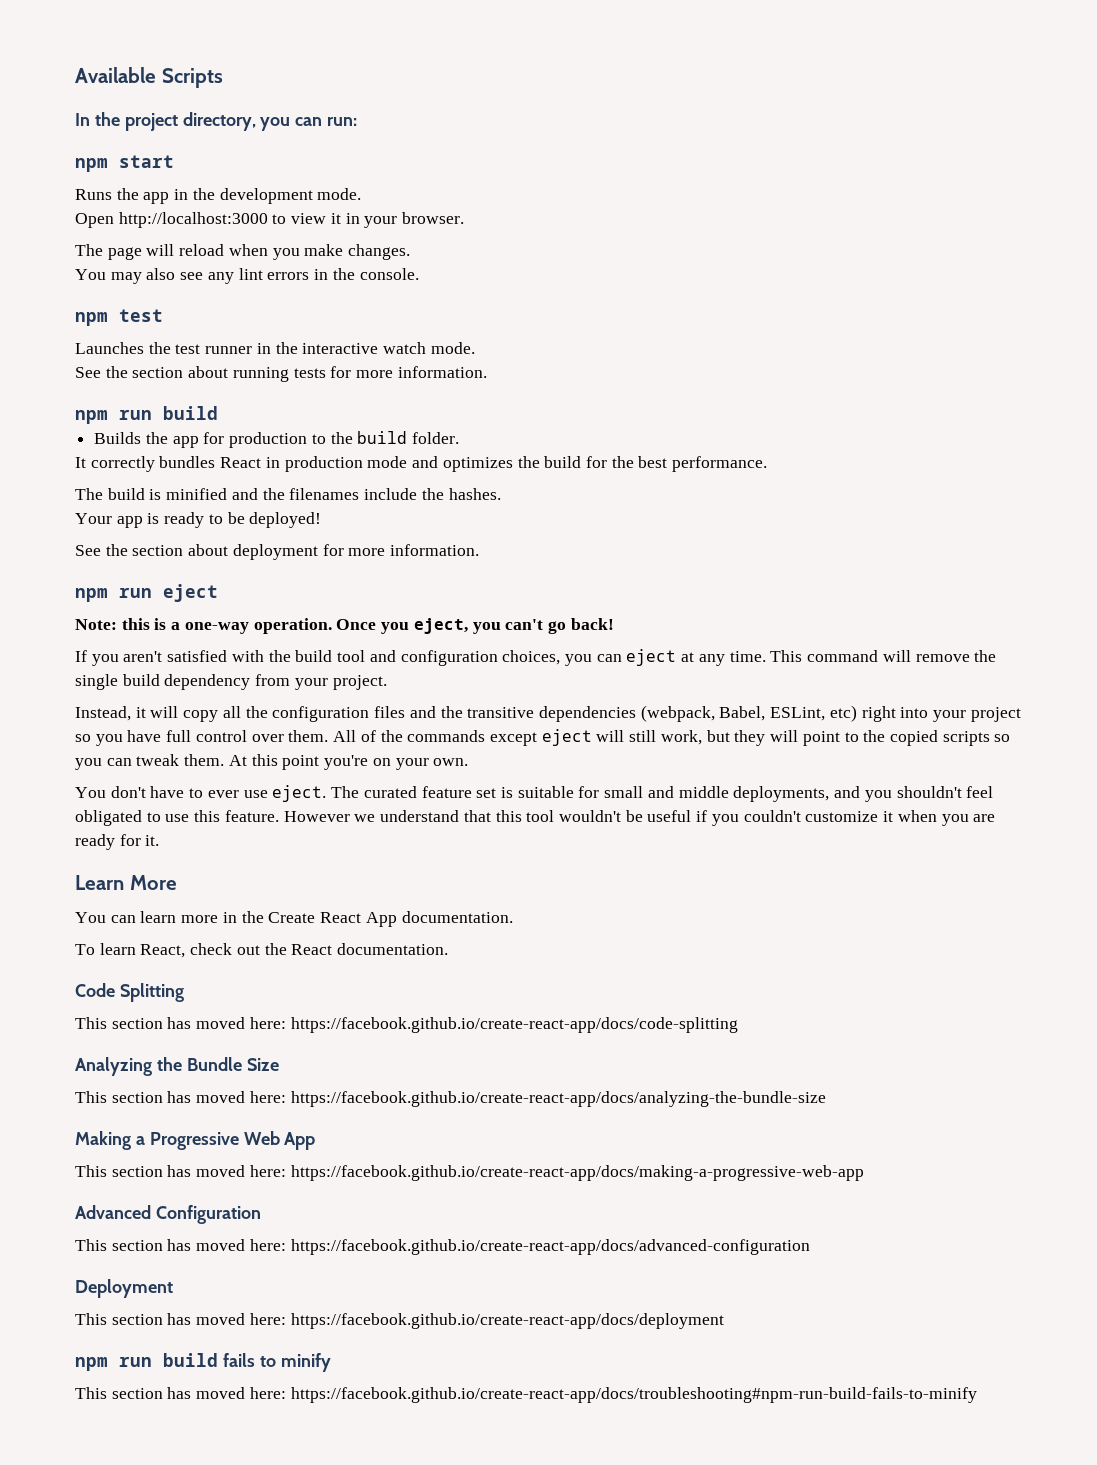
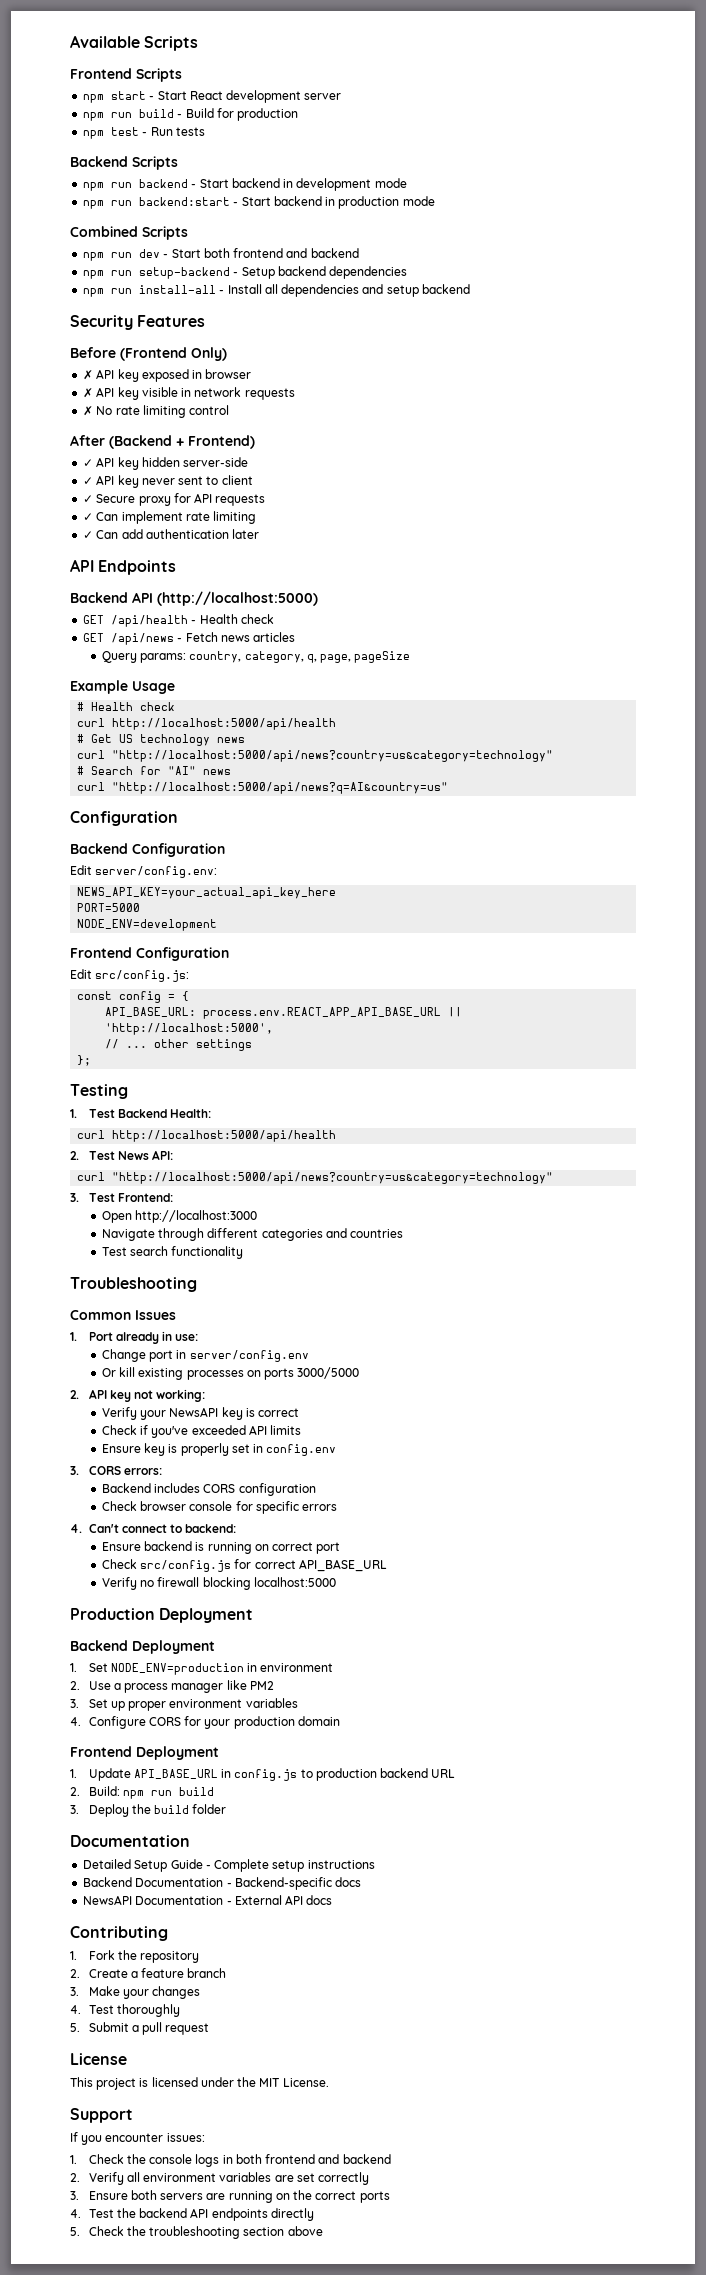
- In the project directory, you can run:
- npm start
- Runs the app in the development mode.
- Open http://localhost:3000 to view it in your browser.
- The page will reload when you make changes.
- You may also see any lint errors in the console.
- npm test
- Launches the test runner in the interactive watch mode.
- See the section about running tests for more information.
- npm run build
- Builds the app for production to the build folder.
- It correctly bundles React in production mode and optimizes the build for the best performance.
- The build is minified and the filenames include the hashes.
- Your app is ready to be deployed!
- See the section about deployment for more information.
- npm run eject
- Note: this is a one-way operation. Once you eject, you can't go back!
- If you aren't satisfied with the build tool and configuration choices, you can eject at any time. This command will remove the single build dependency from your project.
- Instead, it will copy all the configuration files and the transitive dependencies (webpack, Babel, ESLint, etc) right into your project so you have full control over them. All of the commands except eject will still work, but they will point to the copied scripts so you can tweak them. At this point you're on your own.
- You don't have to ever use eject. The curated feature set is suitable for small and middle deployments, and you shouldn't feel obligated to use this feature. However we understand that this tool wouldn't be useful if you couldn't customize it when you are ready for it.
- Learn More
- You can learn more in the Create React App documentation.
- To learn React, check out the React documentation.
- Code Splitting
- This section has moved here: https://facebook.github.io/create-react-app/docs/code-splitting
- Analyzing the Bundle Size
- This section has moved here: https://facebook.github.io/create-react-app/docs/analyzing-the-bundle-size
- Making a Progressive Web App
- This section has moved here: https://facebook.github.io/create-react-app/docs/making-a-progressive-web-app
- Advanced Configuration
- This section has moved here: https://facebook.github.io/create-react-app/docs/advanced-configuration
- Deployment
- This section has moved here: https://facebook.github.io/create-react-app/docs/deployment
- npm run build fails to minify
- This section has moved here: https://facebook.github.io/create-react-app/docs/troubleshooting#npm-run-build-fails-to-minify
+ Frontend Scripts
+ npm start - Start React development server
+ npm run build - Build for production
+ npm test - Run tests
+ Backend Scripts
+ npm run backend - Start backend in development mode
+ npm run backend:start - Start backend in production mode
+ Combined Scripts
+ npm run dev - Start both frontend and backend
+ npm run setup-backend - Setup backend dependencies
+ npm run install-all - Install all dependencies and setup backend
+ Security Features
+ Before (Frontend Only)
+ ✗ API key exposed in browser
+ ✗ API key visible in network requests
+ ✗ No rate limiting control
+ After (Backend + Frontend)
+ ✓ API key hidden server-side
+ ✓ API key never sent to client
+ ✓ Secure proxy for API requests
+ ✓ Can implement rate limiting
+ ✓ Can add authentication later
+ API Endpoints
+ Backend API (http://localhost:5000)
+ GET /api/health - Health check
+ GET /api/news - Fetch news articles
+ Query params: country, category, q, page, pageSize
+ Example Usage
+ # Health check
+ curl http://localhost:5000/api/health
+ # Get US technology news
+ curl "http://localhost:5000/api/news?country=us&category=technology"
+ # Search for "AI" news
+ curl "http://localhost:5000/api/news?q=AI&country=us"
+ Configuration
+ Backend Configuration
+ Edit server/config.env:
+ NEWS_API_KEY=your_actual_api_key_here
+ PORT=5000
+ NODE_ENV=development
+ Frontend Configuration
+ Edit src/config.js:
+ const config = {
+ API_BASE_URL: process.env.REACT_APP_API_BASE_URL || 'http://localhost:5000',
+ // ... other settings
+ };
+ Testing
+ 1. Test Backend Health:
+ curl http://localhost:5000/api/health
+ 2. Test News API:
+ curl "http://localhost:5000/api/news?country=us&category=technology"
+ 3. Test Frontend:
+ Open http://localhost:3000
+ Navigate through different categories and countries
+ Test search functionality
+ Troubleshooting
+ Common Issues
+ 1. Port already in use:
+ Change port in server/config.env
+ Or kill existing processes on ports 3000/5000
+ 2. API key not working:
+ Verify your NewsAPI key is correct
+ Check if you've exceeded API limits
+ Ensure key is properly set in config.env
+ 3. CORS errors:
+ Backend includes CORS configuration
+ Check browser console for specific errors
+ 4. Can't connect to backend:
+ Ensure backend is running on correct port
+ Check src/config.js for correct API_BASE_URL
+ Verify no firewall blocking localhost:5000
+ Production Deployment
+ Backend Deployment
+ 1. Set NODE_ENV=production in environment
+ 2. Use a process manager like PM2
+ 3. Set up proper environment variables
+ 4. Configure CORS for your production domain
+ Frontend Deployment
+ 1. Update API_BASE_URL in config.js to production backend URL
+ 2. Build: npm run build
+ 3. Deploy the build folder
+ Documentation
+ Detailed Setup Guide - Complete setup instructions
+ Backend Documentation - Backend-specific docs
+ NewsAPI Documentation - External API docs
+ Contributing
+ 1. Fork the repository
+ 2. Create a feature branch
+ 3. Make your changes
+ 4. Test thoroughly
+ 5. Submit a pull request
+ License
+ This project is licensed under the MIT License.
+ Support
+ If you encounter issues:
+ 1. Check the console logs in both frontend and backend
+ 2. Verify all environment variables are set correctly
+ 3. Ensure both servers are running on the correct ports
+ 4. Test the backend API endpoints directly
+ 5. Check the troubleshooting section above

